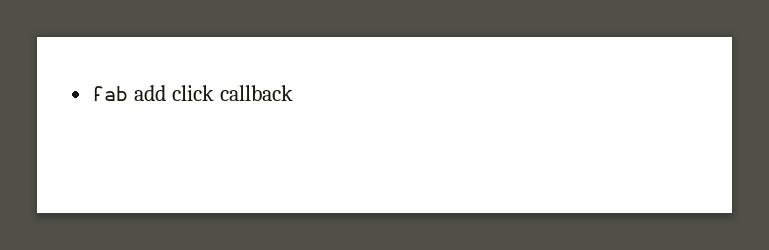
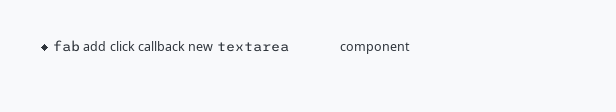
- fab add click callback
+ fab add click callback new textarea component

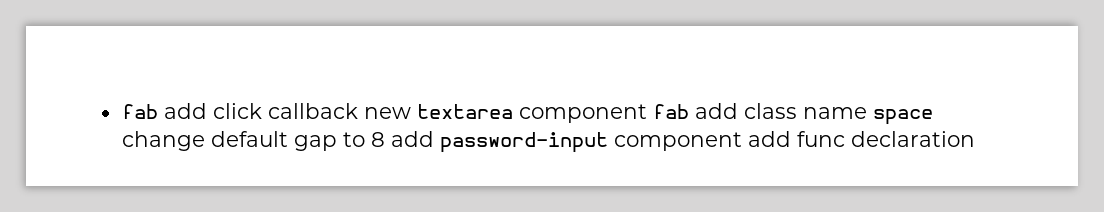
- fab add click callback new textarea component
+ fab add click callback new textarea component fab add class name space change default gap to 8 add password-input component add func declaration

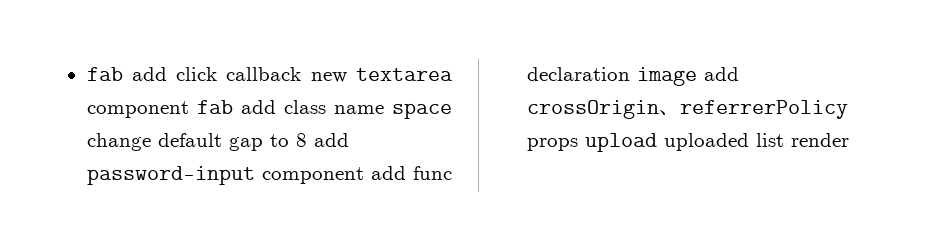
- fab add click callback new textarea component fab add class name space change default gap to 8 add password-input component add func declaration
+ fab add click callback new textarea component fab add class name space change default gap to 8 add password-input component add func declaration image add crossOrigin、referrerPolicy props upload uploaded list render

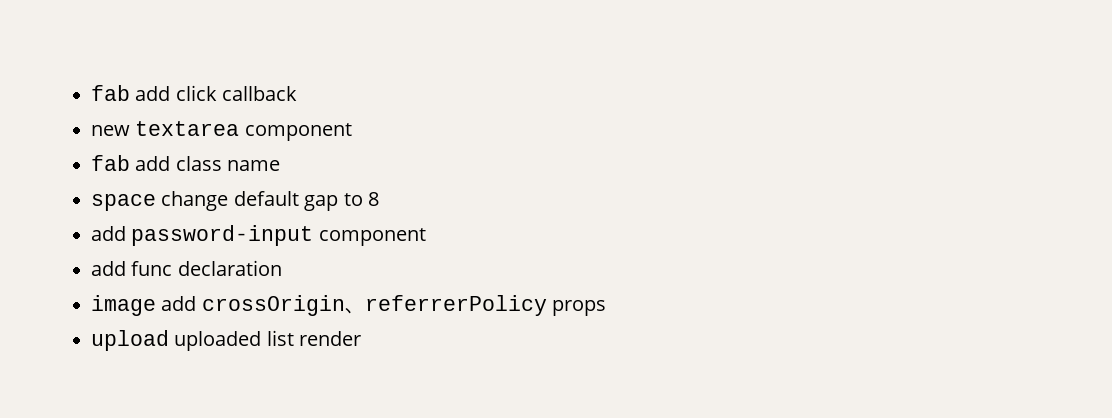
- fab add click callback new textarea component fab add class name space change default gap to 8 add password-input component add func declaration image add crossOrigin、referrerPolicy props upload uploaded list render
+ fab add click callback
+ new textarea component
+ fab add class name
+ space change default gap to 8
+ add password-input component
+ add func declaration
+ image add crossOrigin、referrerPolicy props
+ upload uploaded list render

